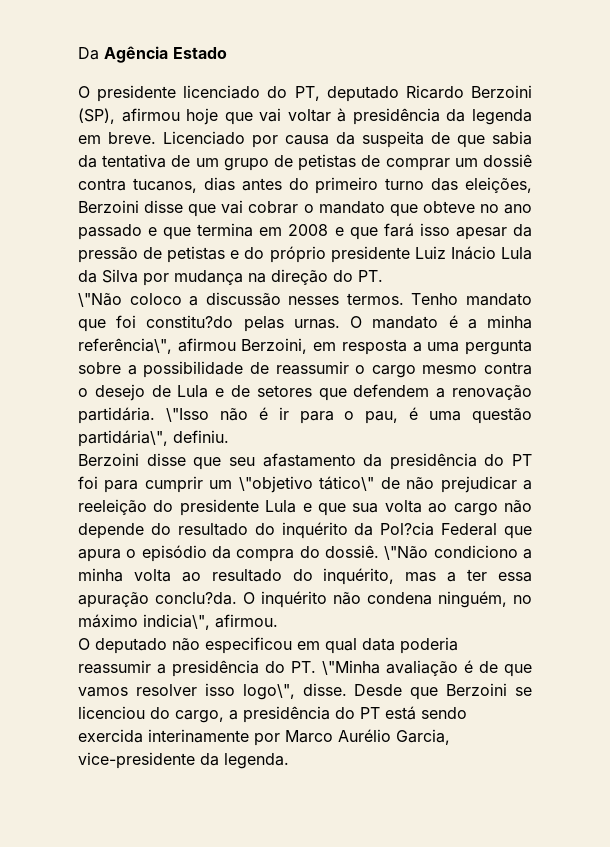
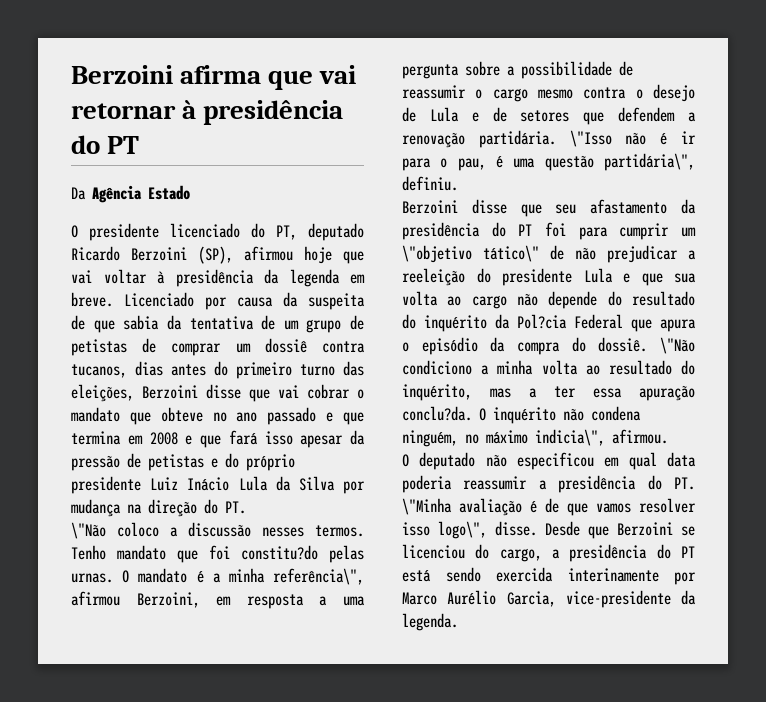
+ Berzoini afirma que vai retornar à presidência do PT

